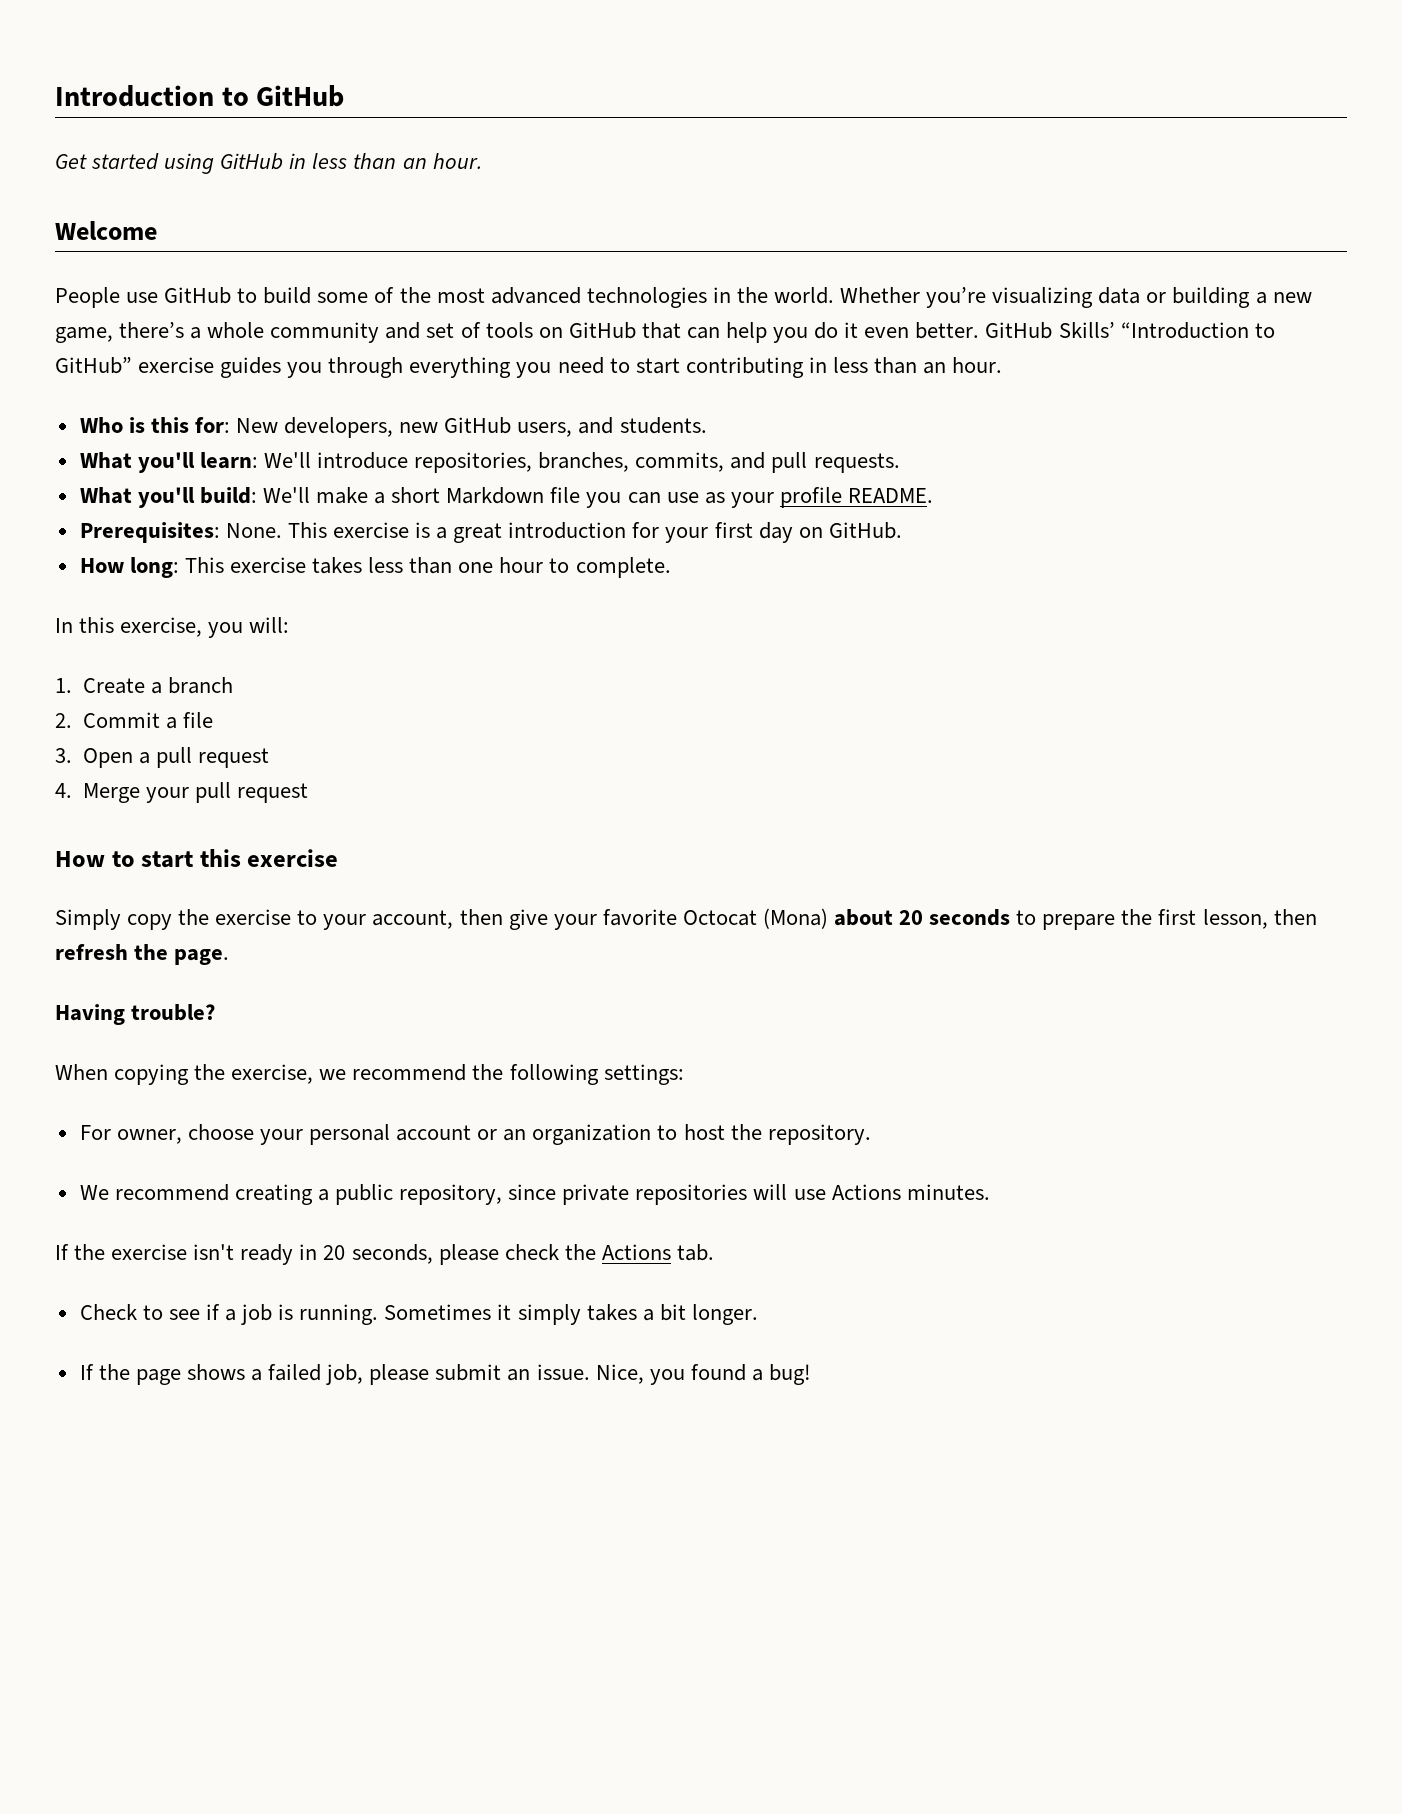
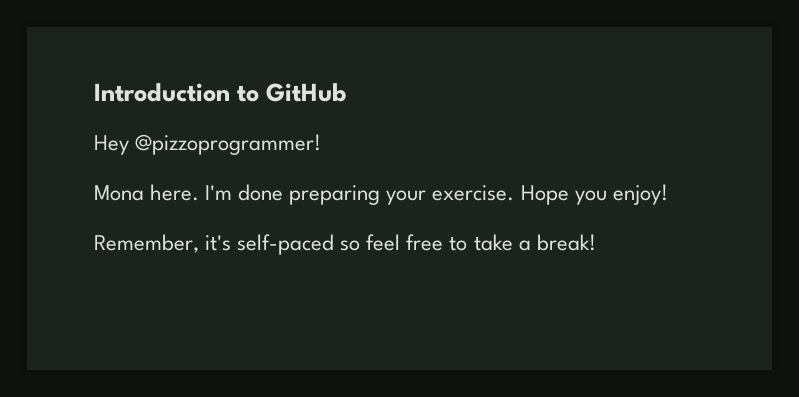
- Get started using GitHub in less than an hour.
- Welcome
- People use GitHub to build some of the most advanced technologies in the world. Whether you’re visualizing data or building a new game, there’s a whole community and set of tools on GitHub that can help you do it even better. GitHub Skills’ “Introduction to GitHub” exercise guides you through everything you need to start contributing in less than an hour.
- Who is this for: New developers, new GitHub users, and students.
- What you'll learn: We'll introduce repositories, branches, commits, and pull requests.
- What you'll build: We'll make a short Markdown file you can use as your profile README.
- Prerequisites: None. This exercise is a great introduction for your first day on GitHub.
- How long: This exercise takes less than one hour to complete.
- In this exercise, you will:
- 1. Create a branch
- 2. Commit a file
- 3. Open a pull request
- 4. Merge your pull request
- How to start this exercise
- Simply copy the exercise to your account, then give your favorite Octocat (Mona) about 20 seconds to prepare the first lesson, then refresh the page.
- Having trouble?
- When copying the exercise, we recommend the following settings:
- For owner, choose your personal account or an organization to host the repository.
- We recommend creating a public repository, since private repositories will use Actions minutes.
- If the exercise isn't ready in 20 seconds, please check the Actions tab.
- Check to see if a job is running. Sometimes it simply takes a bit longer.
- If the page shows a failed job, please submit an issue. Nice, you found a bug!
+ Hey @pizzoprogrammer!
+ Mona here. I'm done preparing your exercise. Hope you enjoy!
+ Remember, it's self-paced so feel free to take a break!

